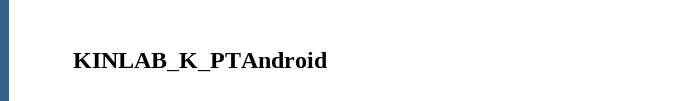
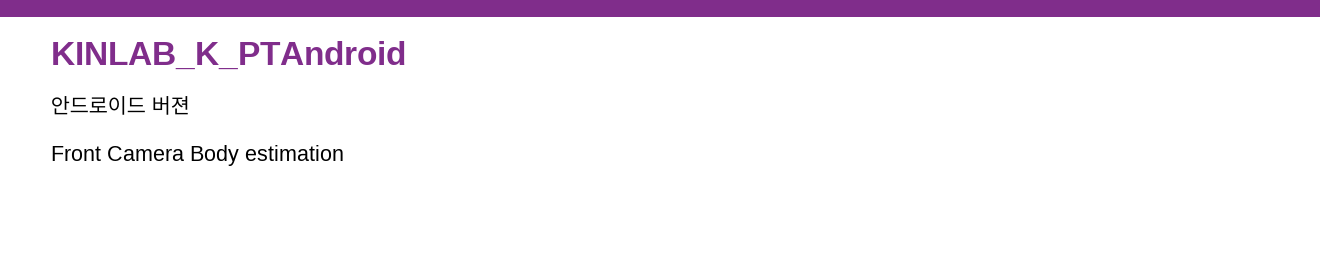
+ 안드로이드 버젼
+ Front Camera Body estimation

